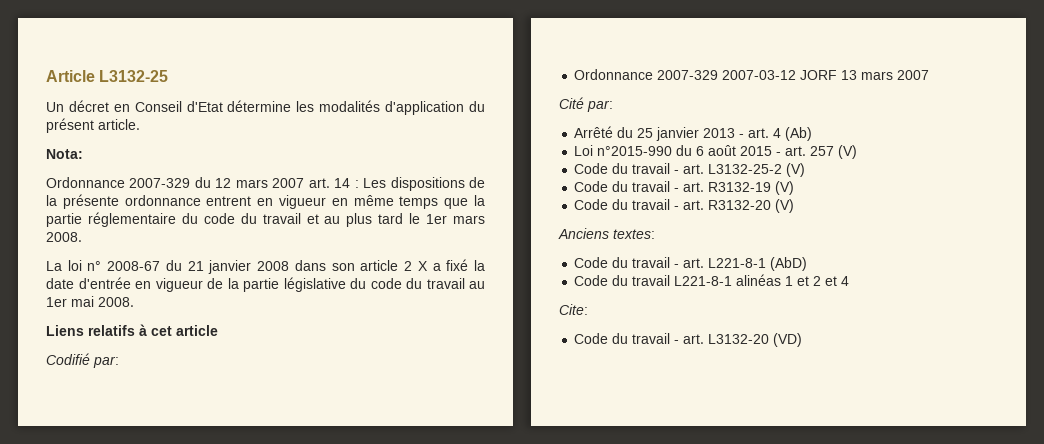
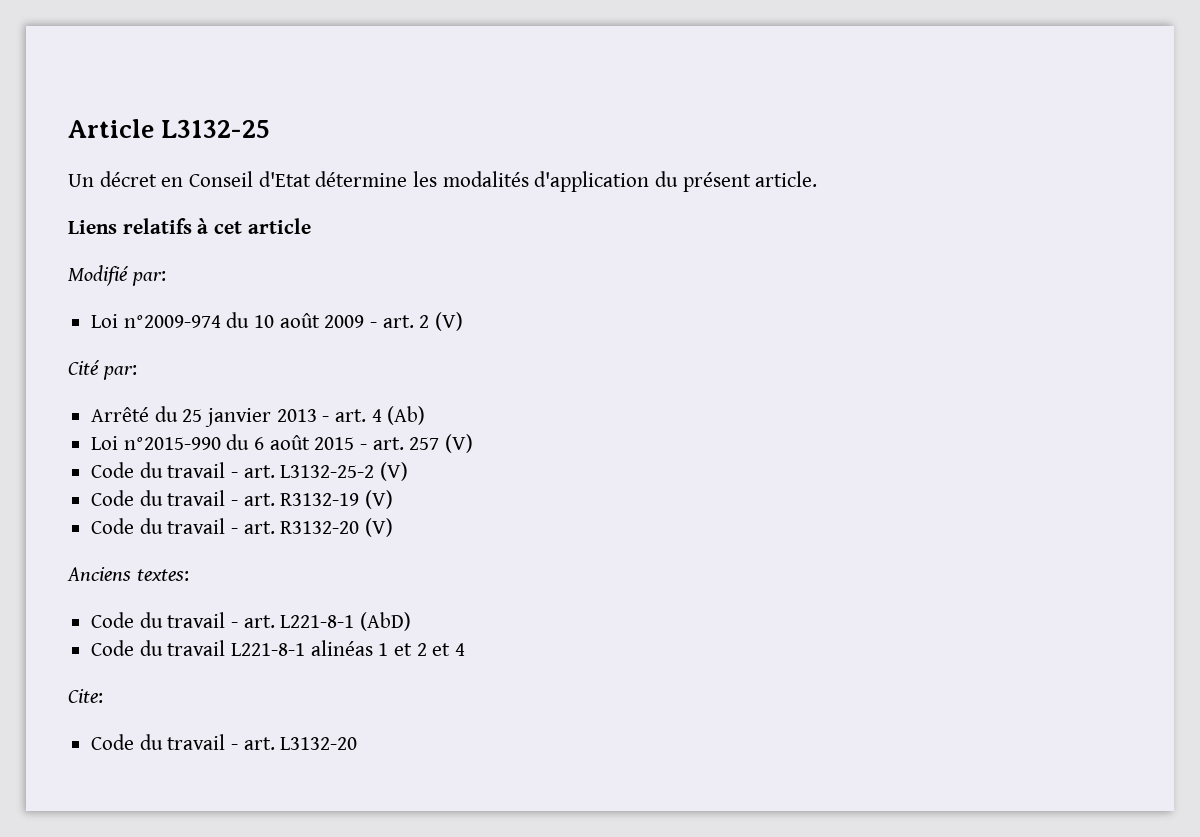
- Nota:
- Ordonnance 2007-329 du 12 mars 2007 art. 14 : Les dispositions de la présente ordonnance entrent en vigueur en même temps que la partie réglementaire du code du travail et au plus tard le 1er mars 2008.
- La loi n° 2008-67 du 21 janvier 2008 dans son article 2 X a fixé la date d'entrée en vigueur de la partie législative du code du travail au 1er mai 2008.
- Codifié par:
- Ordonnance 2007-329 2007-03-12 JORF 13 mars 2007
+ Modifié par:
+ Loi n°2009-974 du 10 août 2009 - art. 2 (V)
- Code du travail - art. L3132-20 (VD)
+ Code du travail - art. L3132-20

